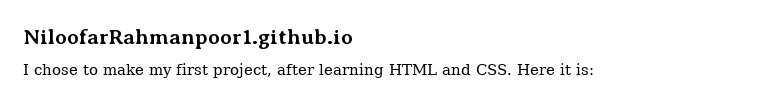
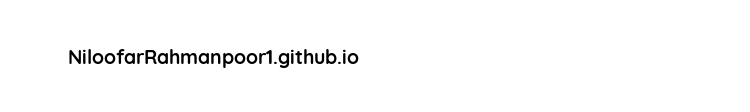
- I chose to make my first project, after learning HTML and CSS. Here it is:

